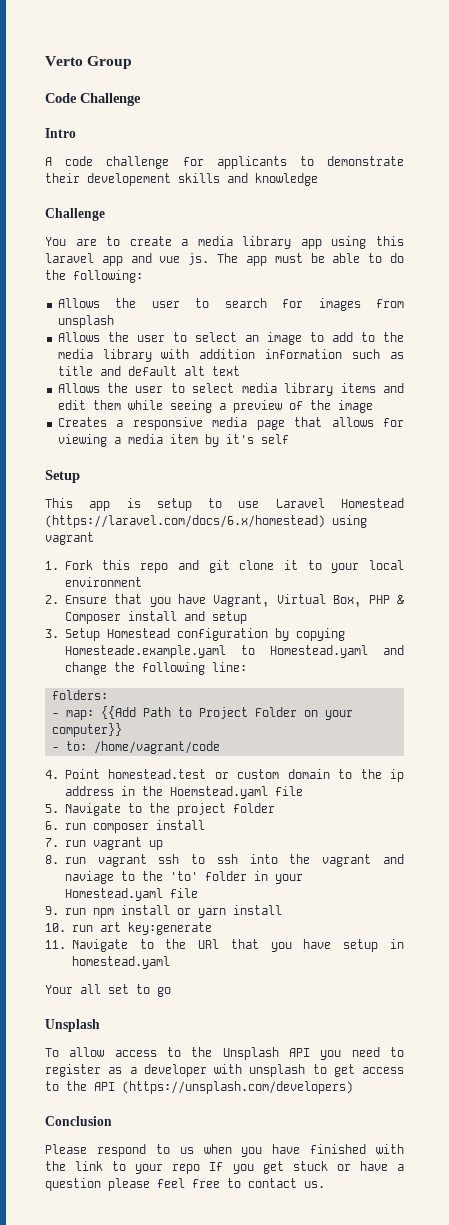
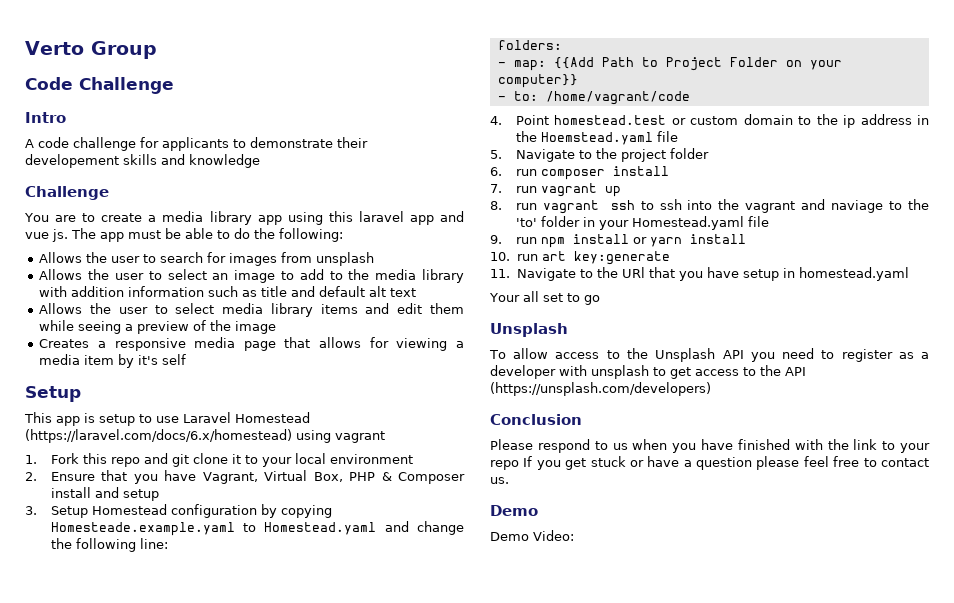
  Please respond to us when you have finished with the link to your repo If you get stuck or have a question please feel free to contact us.
+ Demo
+ Demo Video:

